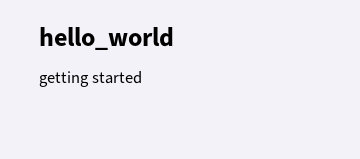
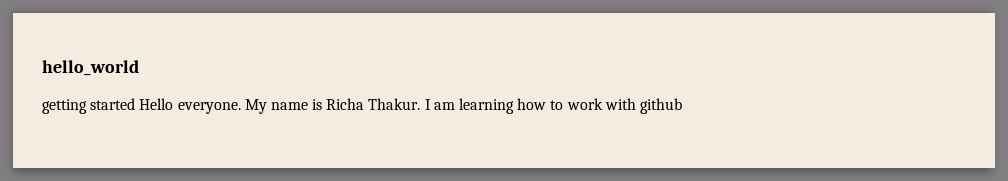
- getting started
+ getting started Hello everyone. My name is Richa Thakur. I am learning how to work with github

